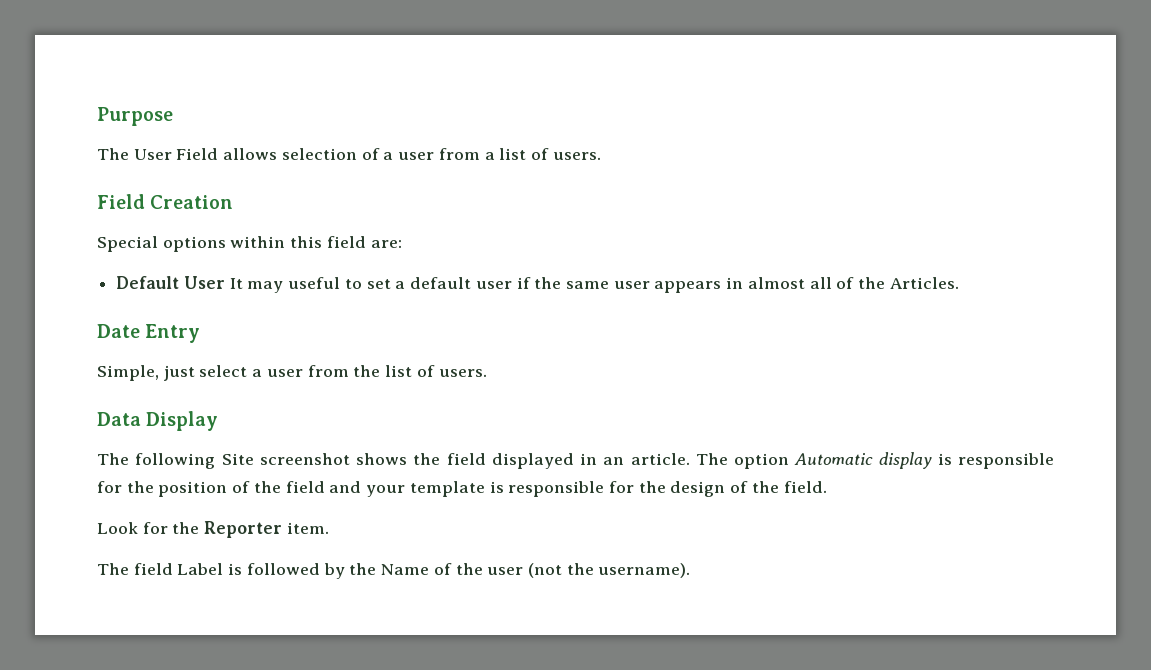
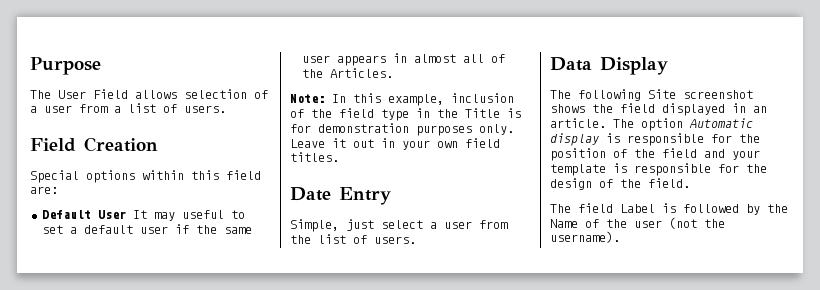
+ Note: In this example, inclusion of the field type in the Title is for demonstration purposes only. Leave it out in your own field titles.
- Look for the Reporter item.

